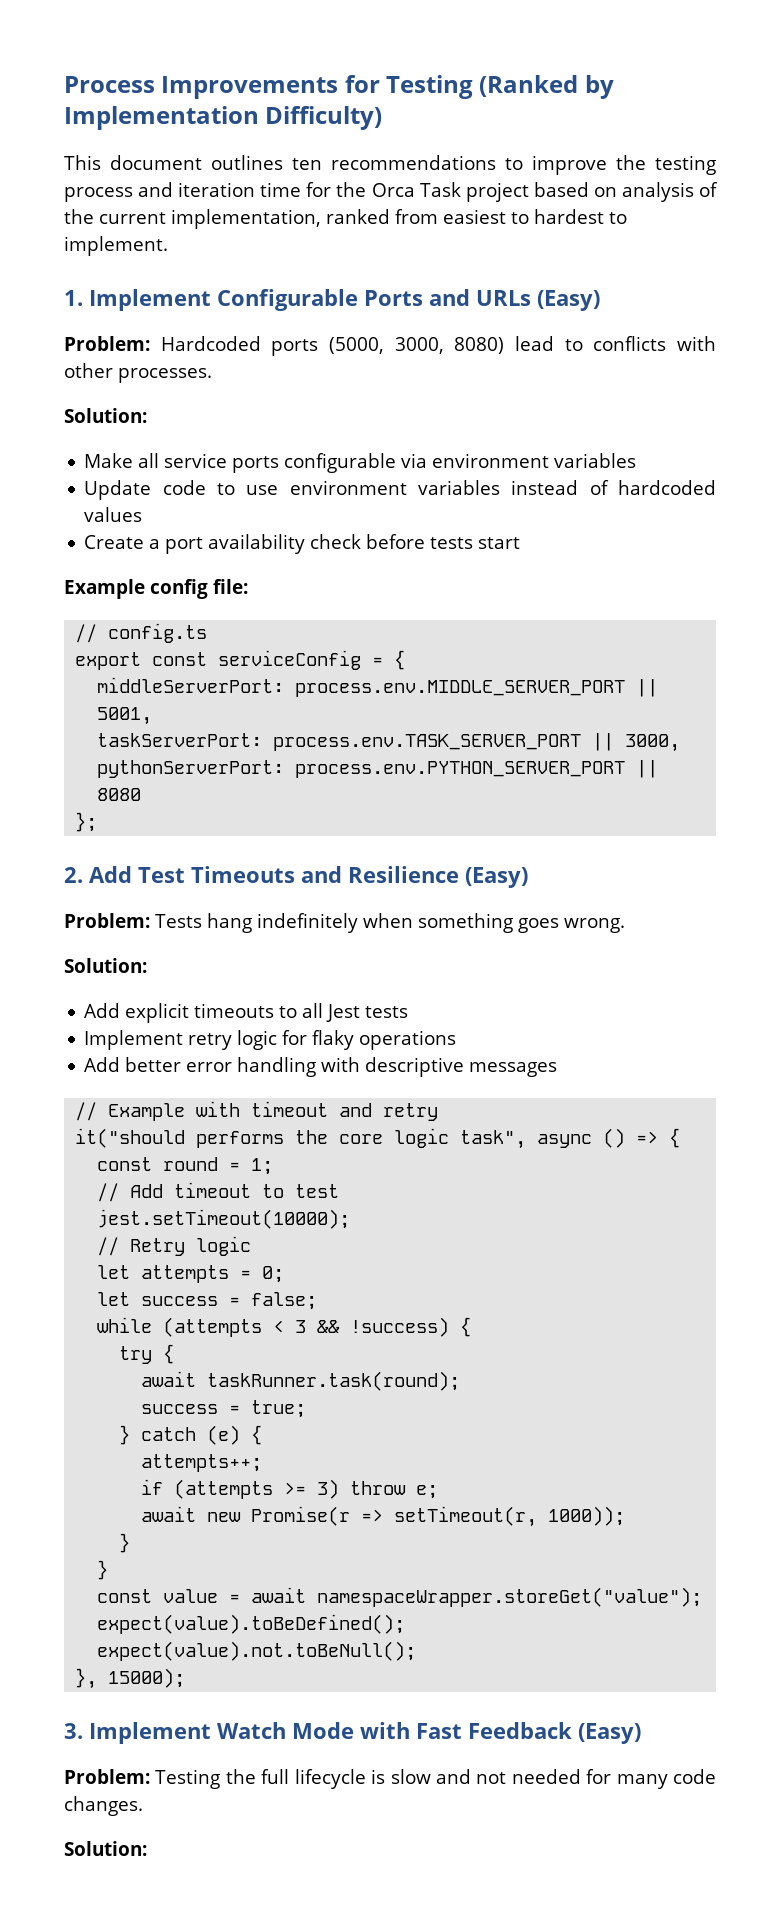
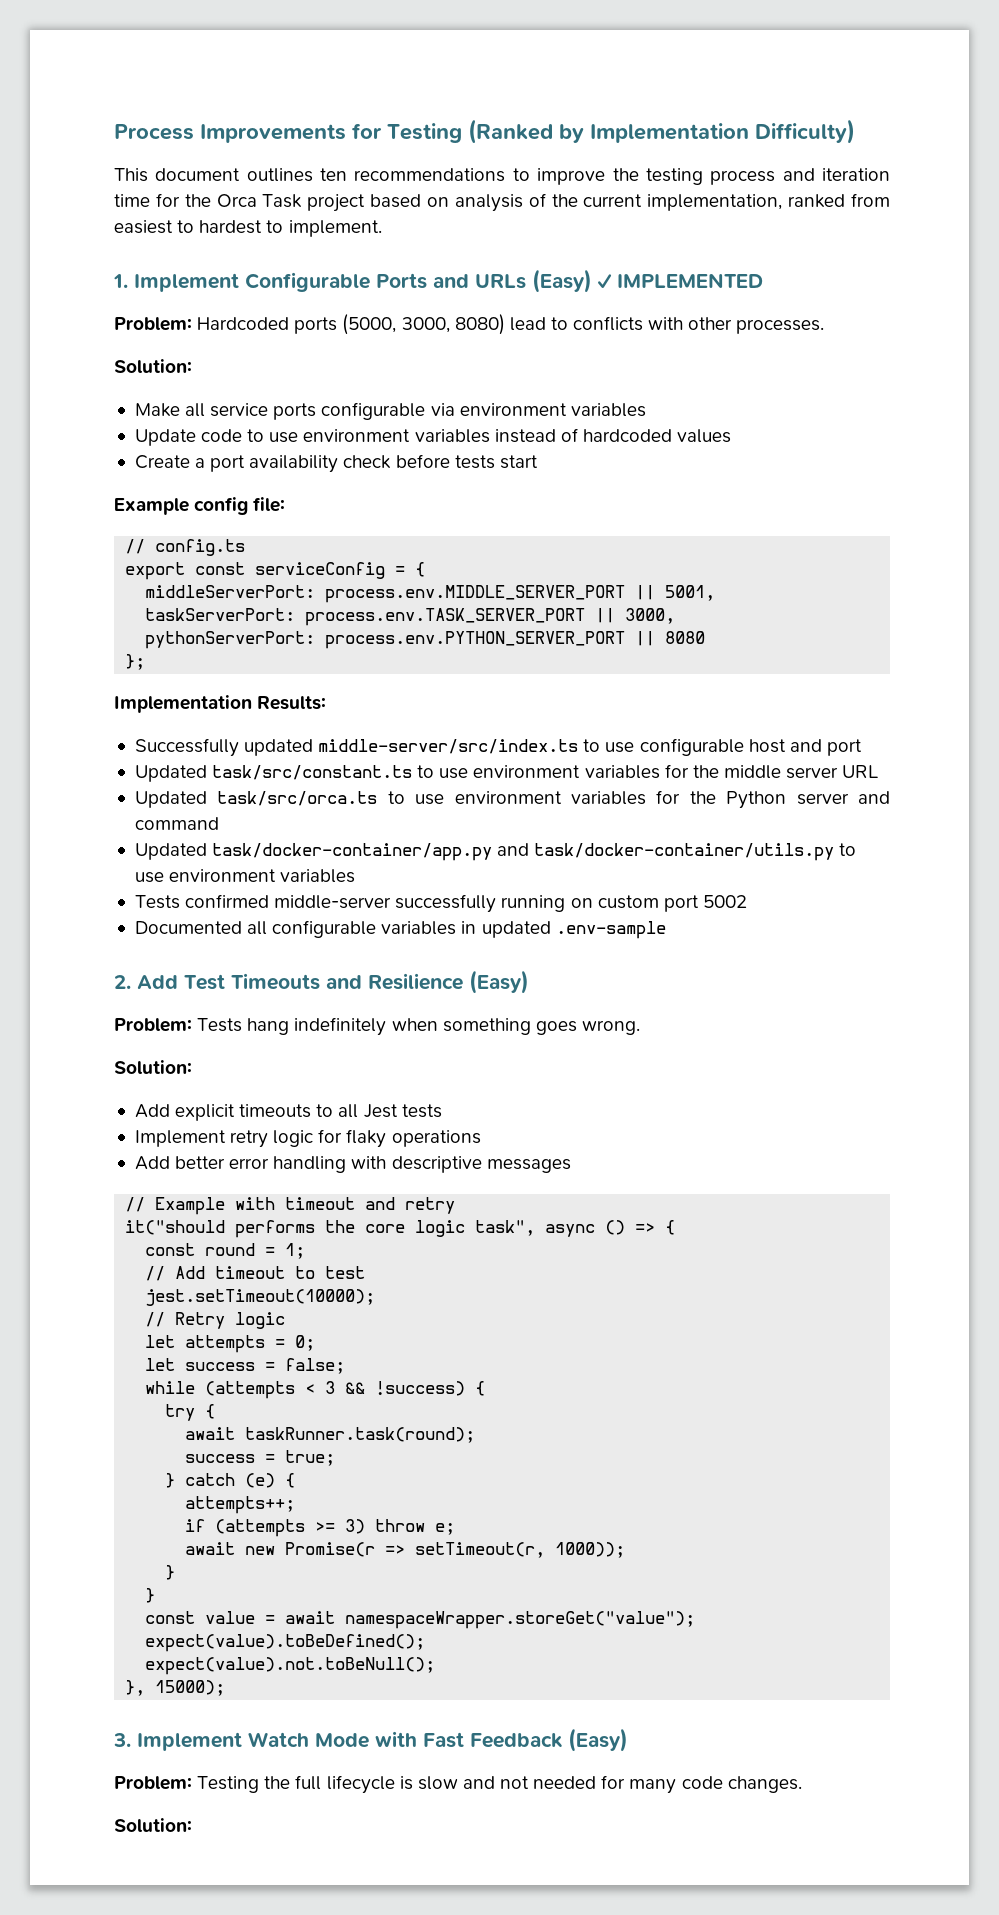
- 1. Implement Configurable Ports and URLs (Easy)
+ 1. Implement Configurable Ports and URLs (Easy) ✓ IMPLEMENTED
+ Implementation Results:
+ Successfully updated middle-server/src/index.ts to use configurable host and port
+ Updated task/src/constant.ts to use environment variables for the middle server URL
+ Updated task/src/orca.ts to use environment variables for the Python server and command
+ Updated task/docker-container/app.py and task/docker-container/utils.py to use environment variables
+ Tests confirmed middle-server successfully running on custom port 5002
+ Documented all configurable variables in updated .env-sample

